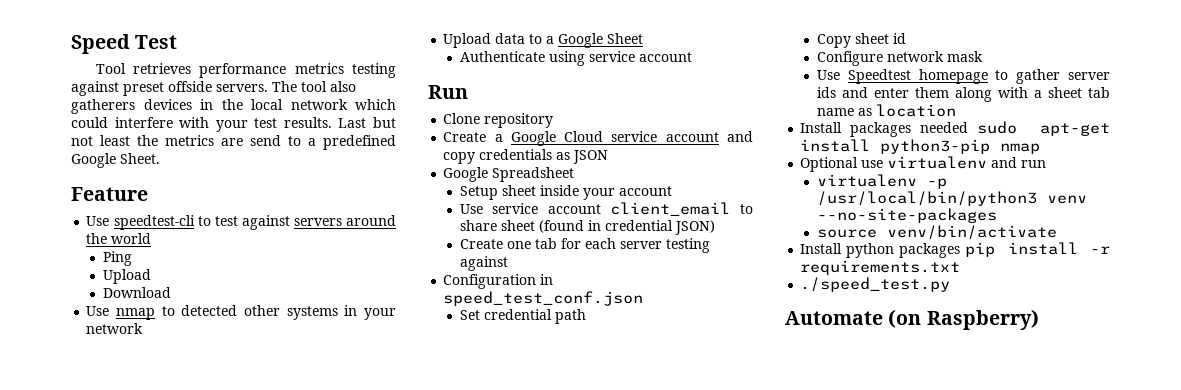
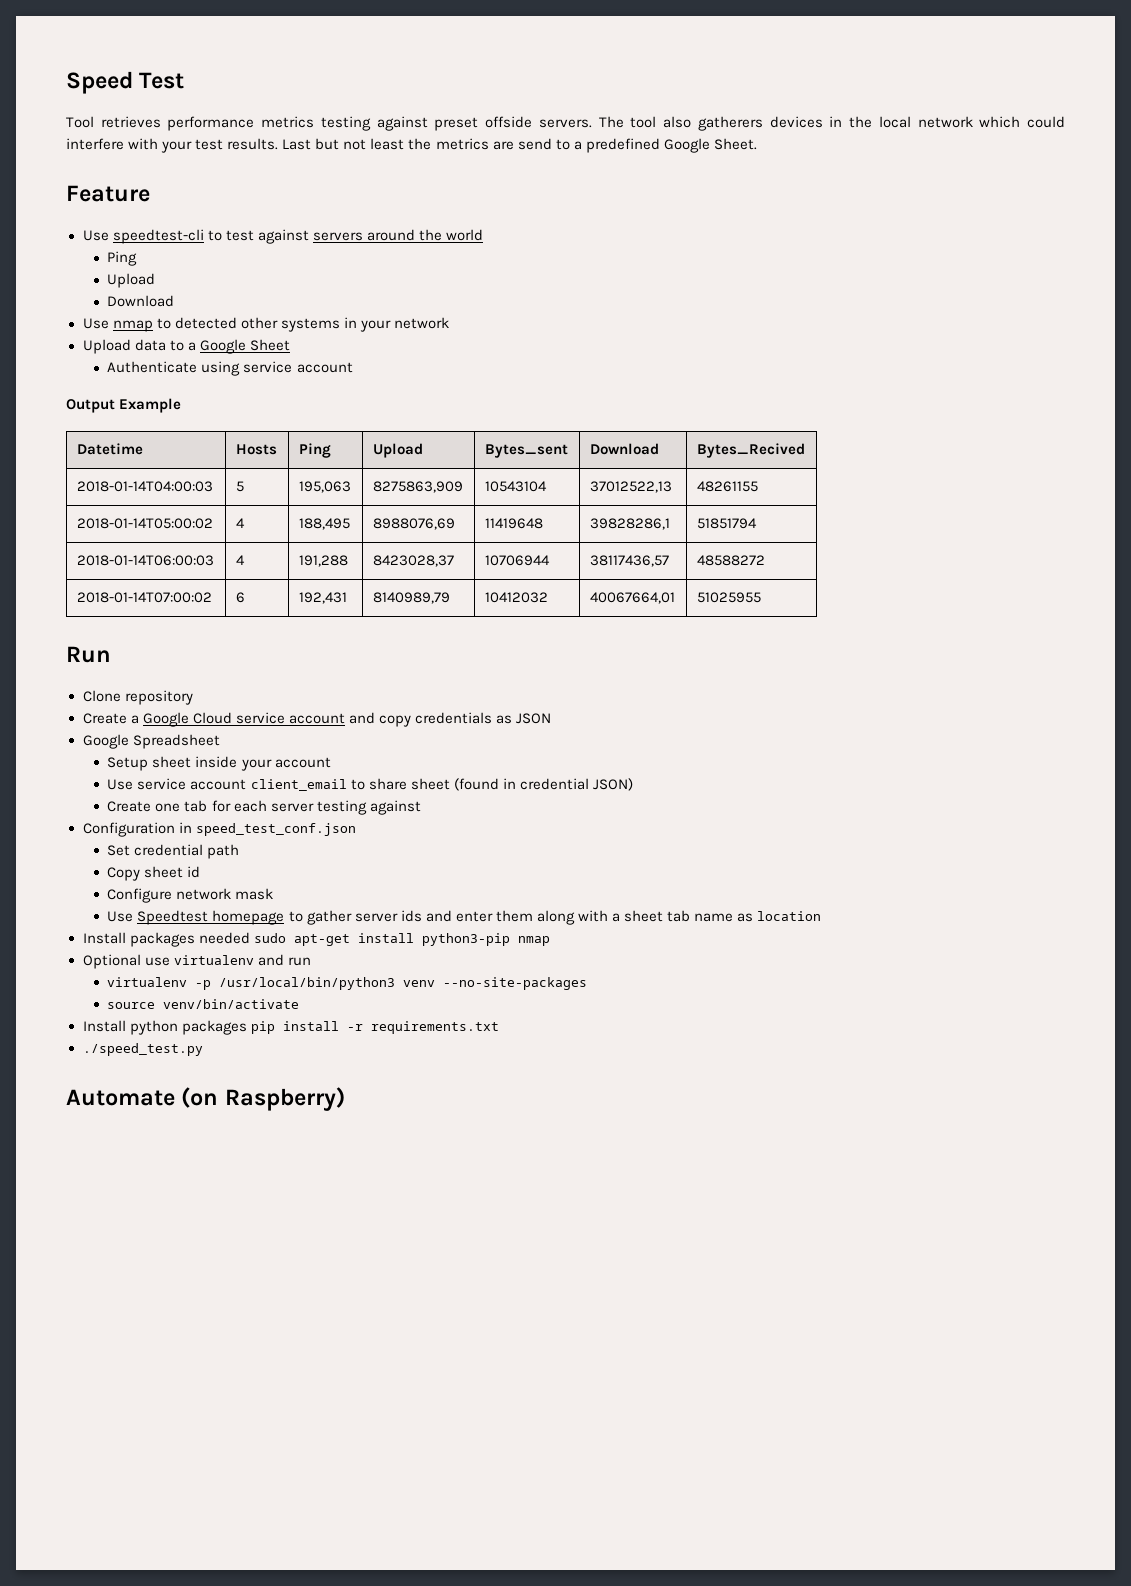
+ Output Example
+ Datetime | Hosts | Ping | Upload | Bytes_sent | Download | Bytes_Recived
+ 2018-01-14T04:00:03 | 5 | 195,063 | 8275863,909 | 10543104 | 37012522,13 | 48261155
+ 2018-01-14T05:00:02 | 4 | 188,495 | 8988076,69 | 11419648 | 39828286,1 | 51851794
+ 2018-01-14T06:00:03 | 4 | 191,288 | 8423028,37 | 10706944 | 38117436,57 | 48588272
+ 2018-01-14T07:00:02 | 6 | 192,431 | 8140989,79 | 10412032 | 40067664,01 | 51025955

